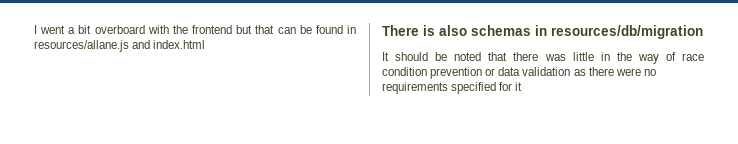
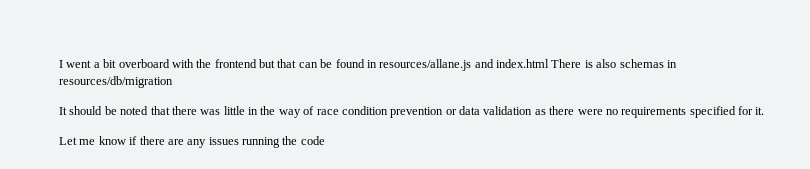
- I went a bit overboard with the frontend but that can be found in resources/allane.js and index.html
- There is also schemas in resources/db/migration
+ I went a bit overboard with the frontend but that can be found in resources/allane.js and index.html There is also schemas in resources/db/migration
- It should be noted that there was little in the way of race condition prevention or data validation as there were no requirements specified for it
+ It should be noted that there was little in the way of race condition prevention or data validation as there were no requirements specified for it.
+ Let me know if there are any issues running the code

